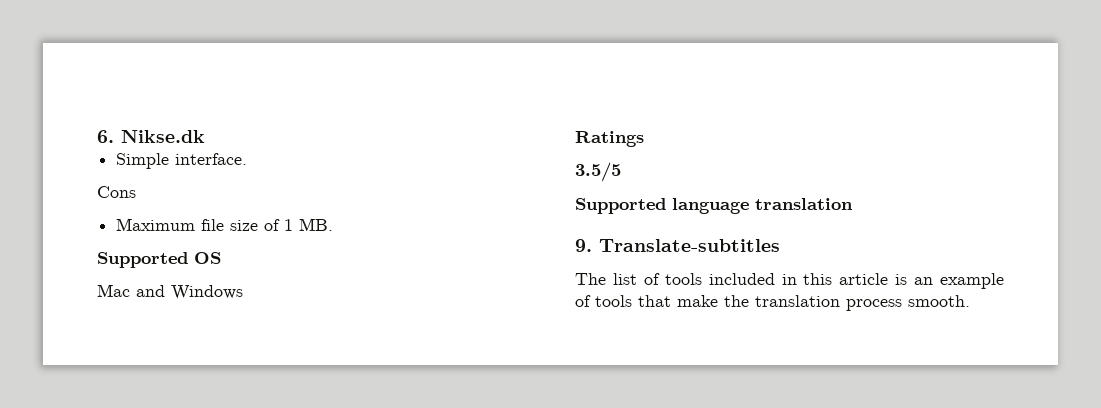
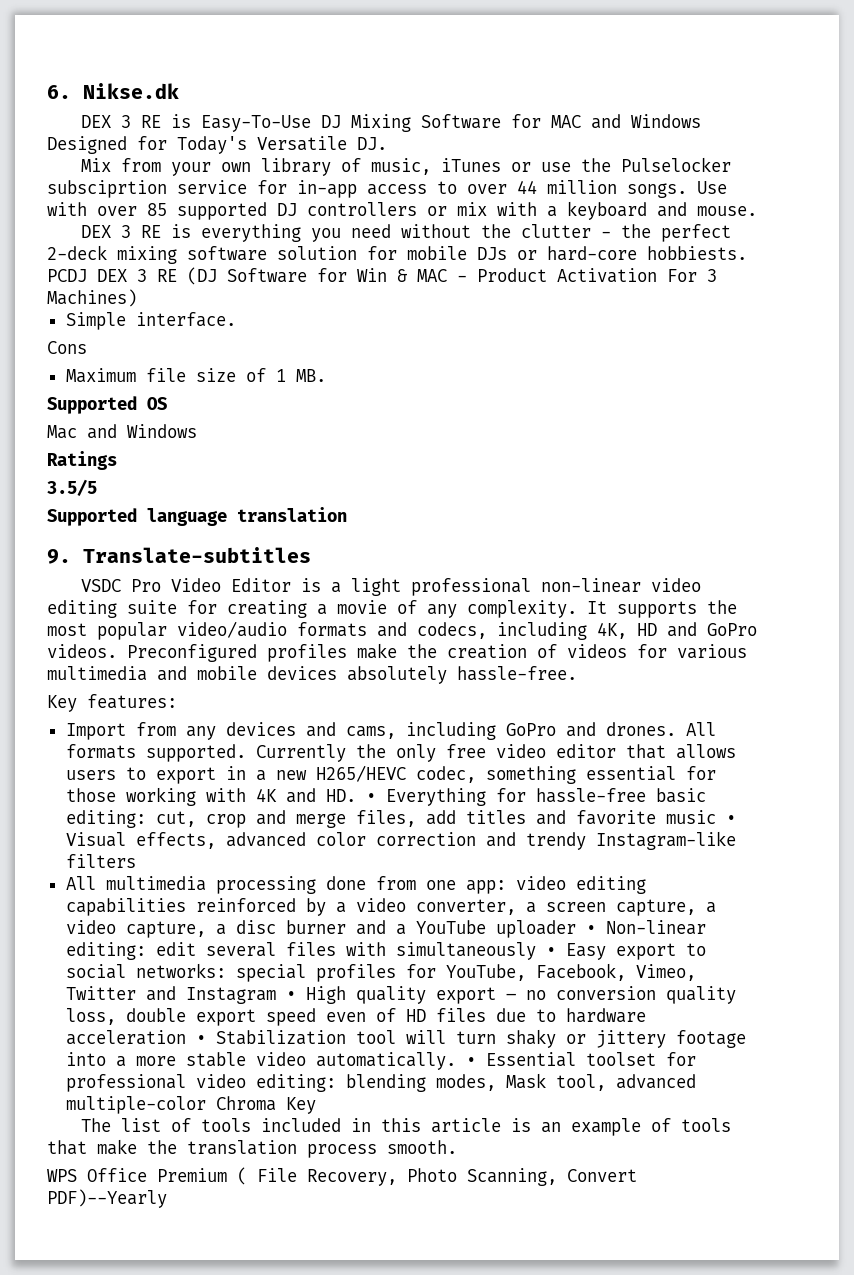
+ DEX 3 RE is Easy-To-Use DJ Mixing Software for MAC and Windows Designed for Today's Versatile DJ.
+ Mix from your own library of music, iTunes or use the Pulselocker subsciprtion service for in-app access to over 44 million songs. Use with over 85 supported DJ controllers or mix with a keyboard and mouse.
+ DEX 3 RE is everything you need without the clutter - the perfect 2-deck mixing software solution for mobile DJs or hard-core hobbiests. PCDJ DEX 3 RE (DJ Software for Win & MAC - Product Activation For 3 Machines)
+ VSDC Pro Video Editor is a light professional non-linear video editing suite for creating a movie of any complexity. It supports the most popular video/audio formats and codecs, including 4K, HD and GoPro videos. Preconfigured profiles make the creation of videos for various multimedia and mobile devices absolutely hassle-free.
+ Key features:
+ Import from any devices and cams, including GoPro and drones. All formats supported. Сurrently the only free video editor that allows users to export in a new H265/HEVC codec, something essential for those working with 4K and HD. • Everything for hassle-free basic editing: cut, crop and merge files, add titles and favorite music • Visual effects, advanced color correction and trendy Instagram-like filters
+ All multimedia processing done from one app: video editing capabilities reinforced by a video converter, a screen capture, a video capture, a disc burner and a YouTube uploader • Non-linear editing: edit several files with simultaneously • Easy export to social networks: special profiles for YouTube, Facebook, Vimeo, Twitter and Instagram • High quality export – no conversion quality loss, double export speed even of HD files due to hardware acceleration • Stabilization tool will turn shaky or jittery footage into a more stable video automatically. • Essential toolset for professional video editing: blending modes, Mask tool, advanced multiple-color Chroma Key
+ WPS Office Premium ( File Recovery, Photo Scanning, Convert PDF)--Yearly

